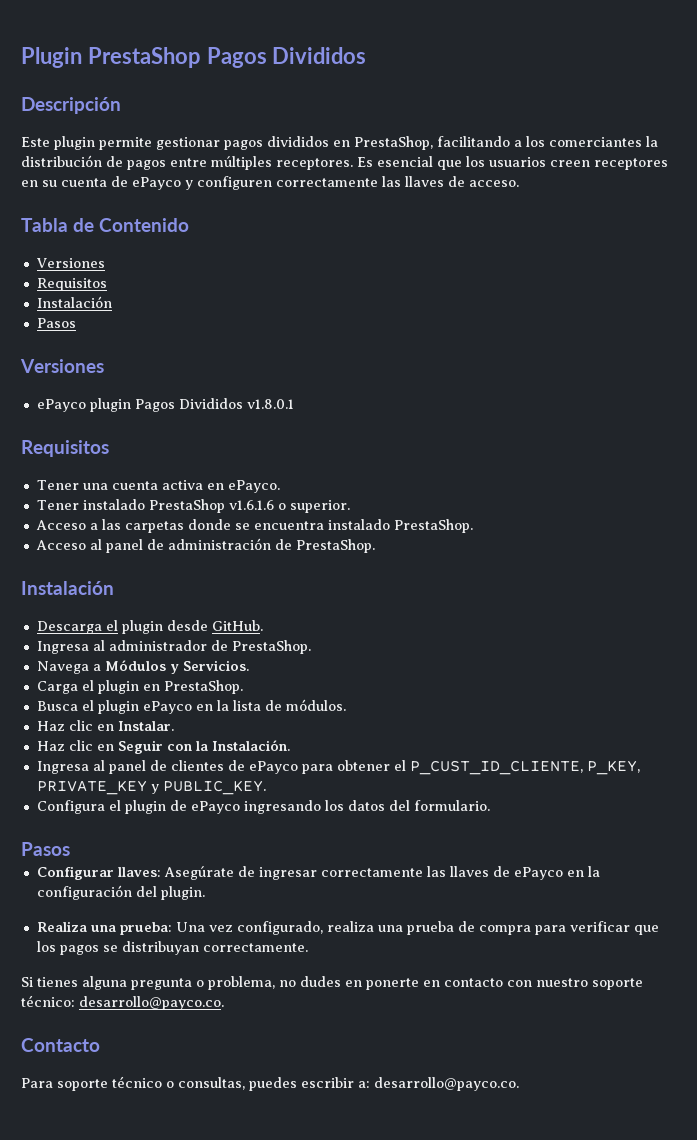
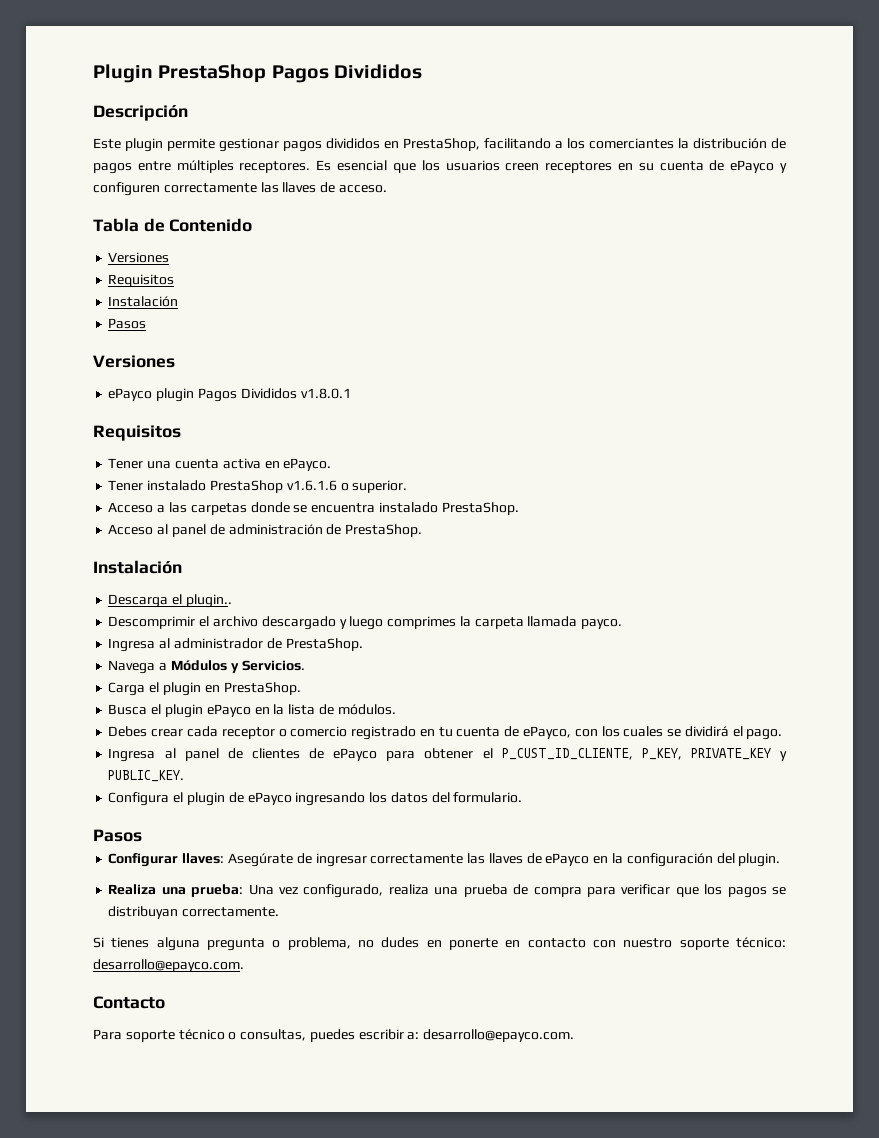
- Descarga el plugin desde GitHub.
+ Descarga el plugin..
+ Descomprimir el archivo descargado y luego comprimes la carpeta llamada payco.
- Haz clic en Instalar.
- Haz clic en Seguir con la Instalación.
+ Debes crear cada receptor o comercio registrado en tu cuenta de ePayco, con los cuales se dividirá el pago.
- Si tienes alguna pregunta o problema, no dudes en ponerte en contacto con nuestro soporte técnico: desarrollo@payco.co.
+ Si tienes alguna pregunta o problema, no dudes en ponerte en contacto con nuestro soporte técnico: desarrollo@epayco.com.
- Para soporte técnico o consultas, puedes escribir a: desarrollo@payco.co.
+ Para soporte técnico o consultas, puedes escribir a: desarrollo@epayco.com.

